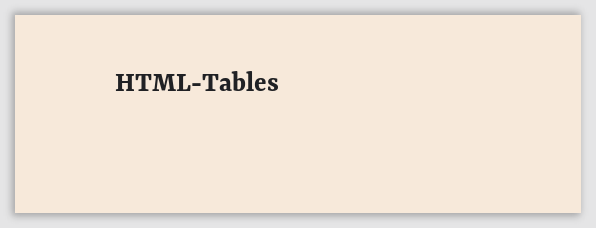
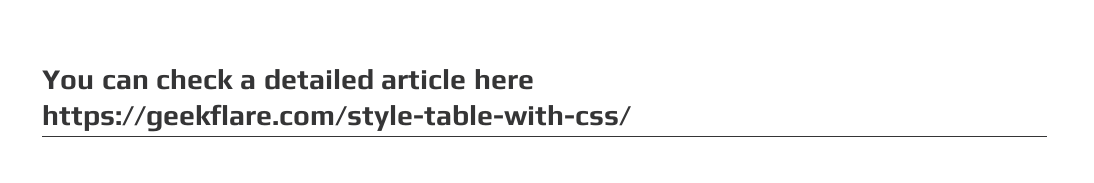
- HTML-Tables
+ You can check a detailed article here https://geekflare.com/style-table-with-css/

